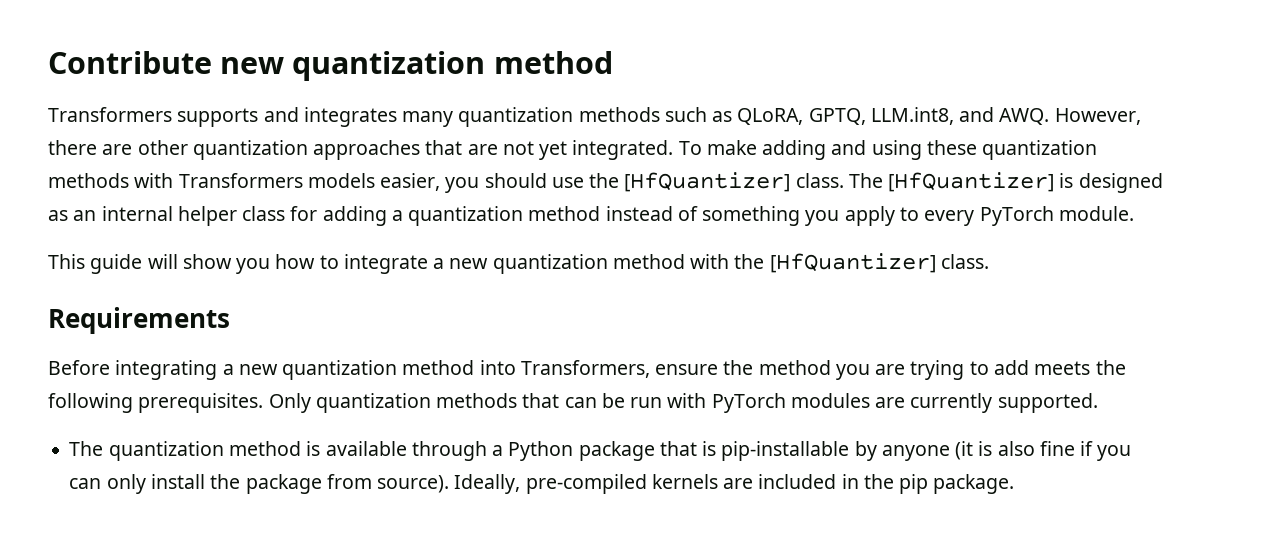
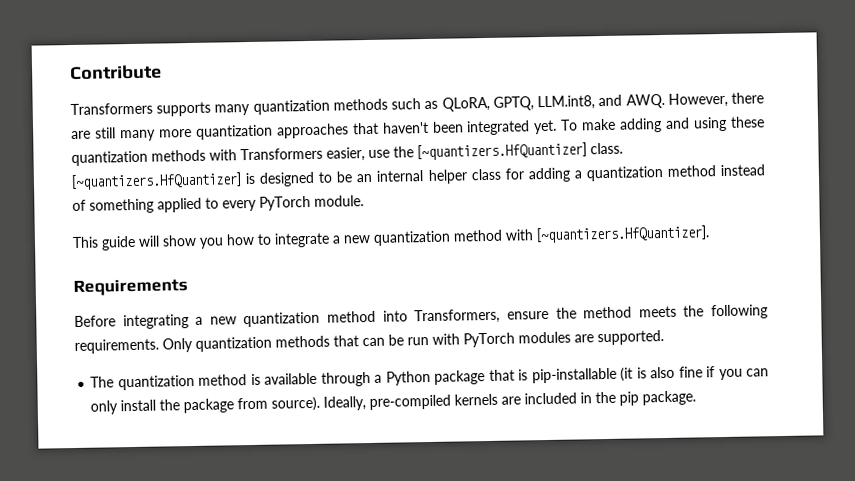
- Contribute new quantization method
+ Contribute
- Transformers supports and integrates many quantization methods such as QLoRA, GPTQ, LLM.int8, and AWQ. However, there are other quantization approaches that are not yet integrated.
+ Transformers supports many quantization methods such as QLoRA, GPTQ, LLM.int8, and AWQ. However, there are still many more quantization approaches that haven't been integrated yet.
- To make adding and using these quantization methods with Transformers models easier, you should use the [HfQuantizer] class. The [HfQuantizer] is designed as an internal helper class for adding a quantization method instead of something you apply to every PyTorch module.
+ To make adding and using these quantization methods with Transformers easier, use the [~quantizers.HfQuantizer] class. [~quantizers.HfQuantizer] is designed to be an internal helper class for adding a quantization method instead of something applied to every PyTorch module.
- This guide will show you how to integrate a new quantization method with the [HfQuantizer] class.
+ This guide will show you how to integrate a new quantization method with [~quantizers.HfQuantizer].
- Before integrating a new quantization method into Transformers, ensure the method you are trying to add meets the following prerequisites.
+ Before integrating a new quantization method into Transformers, ensure the method meets the following requirements.
- Only quantization methods that can be run with PyTorch modules are currently supported.
+ Only quantization methods that can be run with PyTorch modules are supported.
- The quantization method is available through a Python package that is pip-installable by anyone (it is also fine if you can only install the package from source).
+ The quantization method is available through a Python package that is pip-installable (it is also fine if you can only install the package from source).

